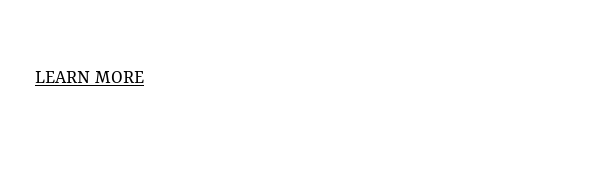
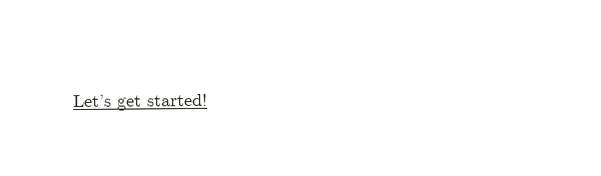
- LEARN MORE
+ Let’s get started!

